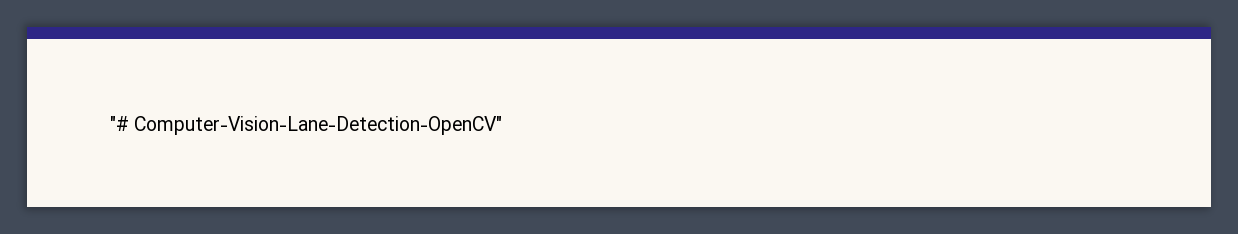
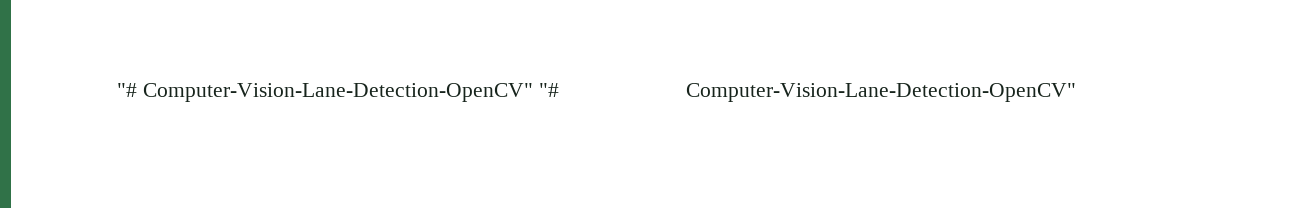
- "# Computer-Vision-Lane-Detection-OpenCV"
+ "# Computer-Vision-Lane-Detection-OpenCV" "# Computer-Vision-Lane-Detection-OpenCV"

